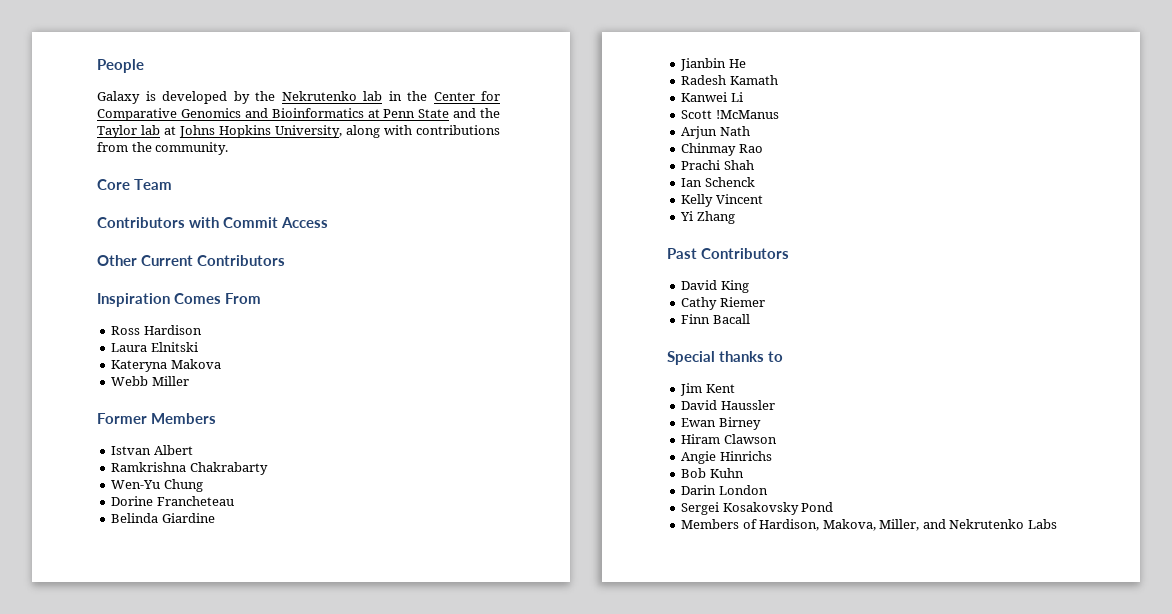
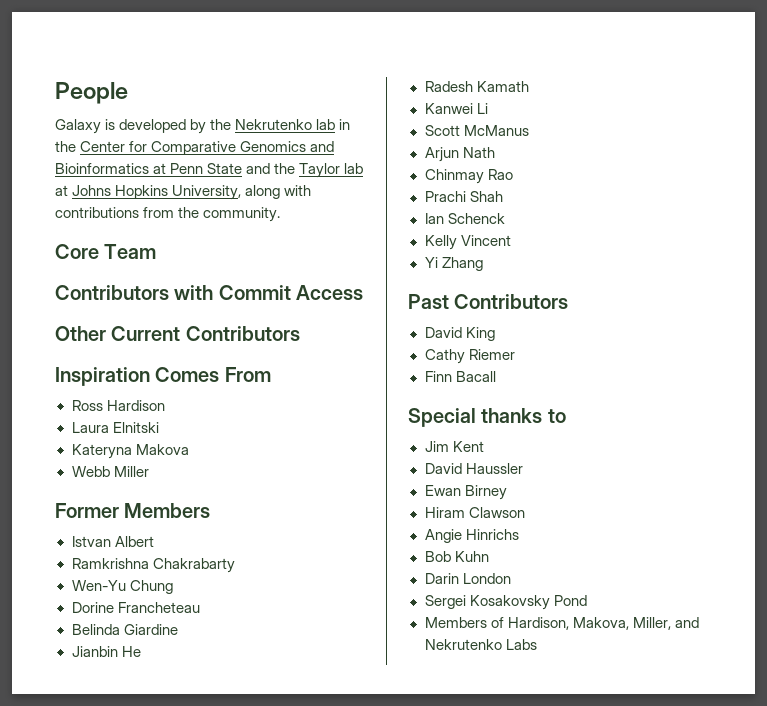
- Scott !McManus
+ Scott McManus

